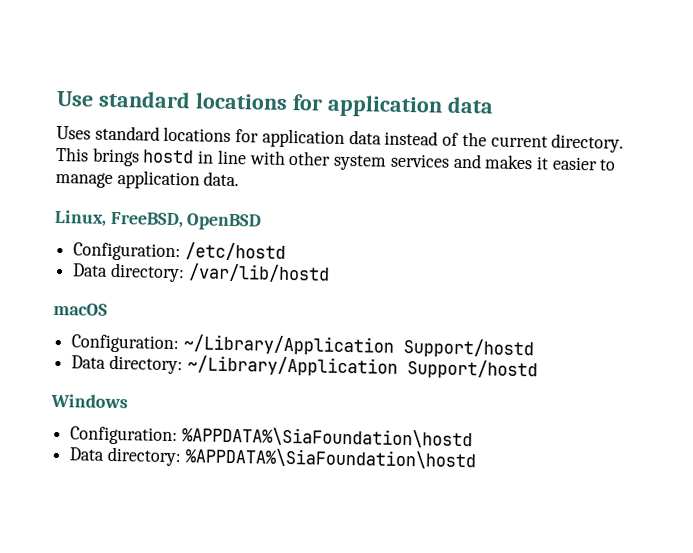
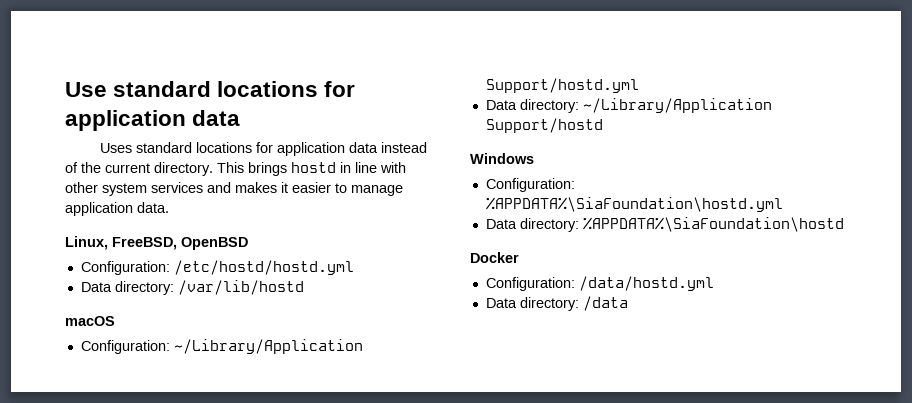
- Configuration: /etc/hostd
+ Configuration: /etc/hostd/hostd.yml
- Configuration: ~/Library/Application Support/hostd
+ Configuration: ~/Library/Application Support/hostd.yml
- Configuration: %APPDATA%\SiaFoundation\hostd
+ Configuration: %APPDATA%\SiaFoundation\hostd.yml
+ Docker
+ Configuration: /data/hostd.yml
+ Data directory: /data

